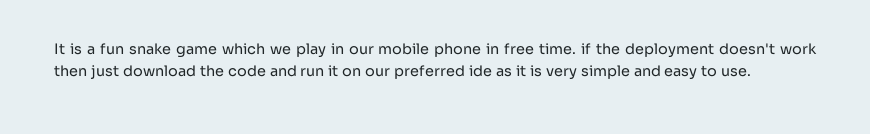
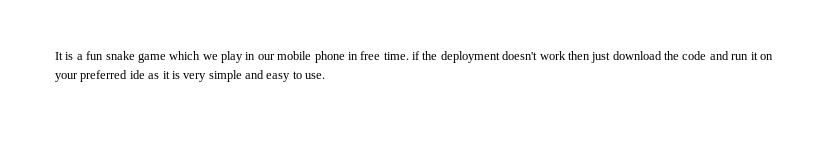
- It is a fun snake game which we play in our mobile phone in free time. if the deployment doesn't work then just download the code and run it on our preferred ide as it is very simple and easy to use.
+ It is a fun snake game which we play in our mobile phone in free time. if the deployment doesn't work then just download the code and run it on your preferred ide as it is very simple and easy to use.

